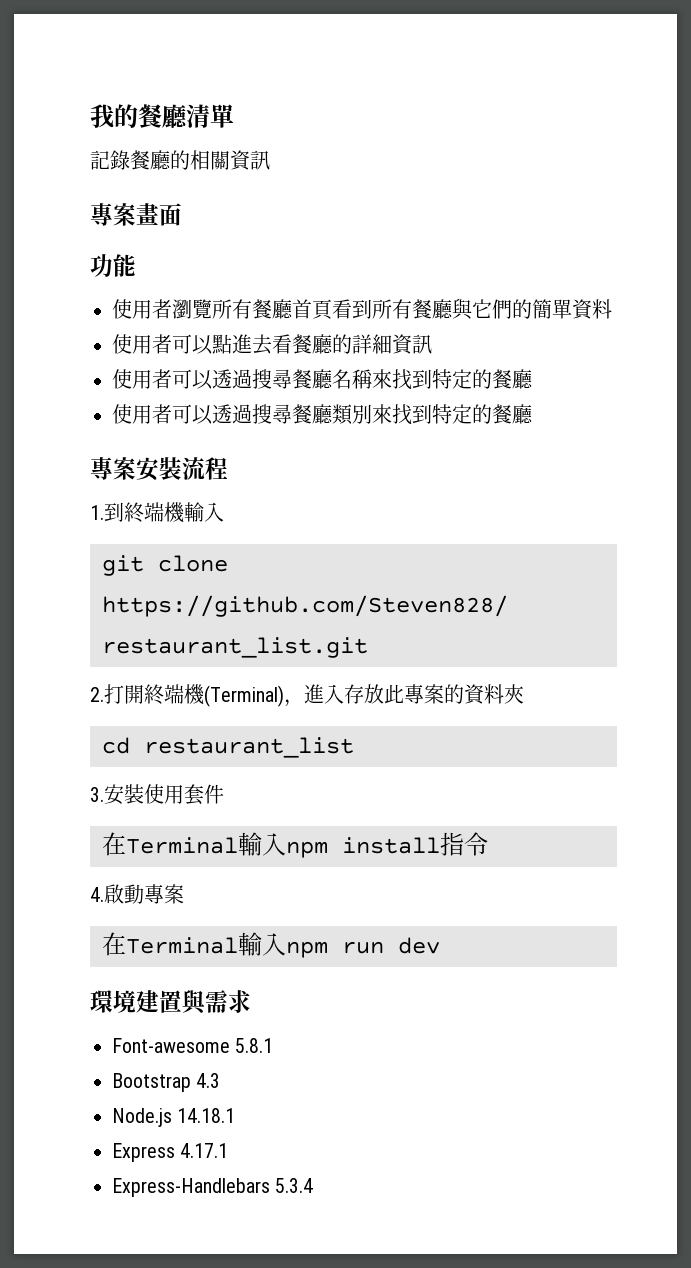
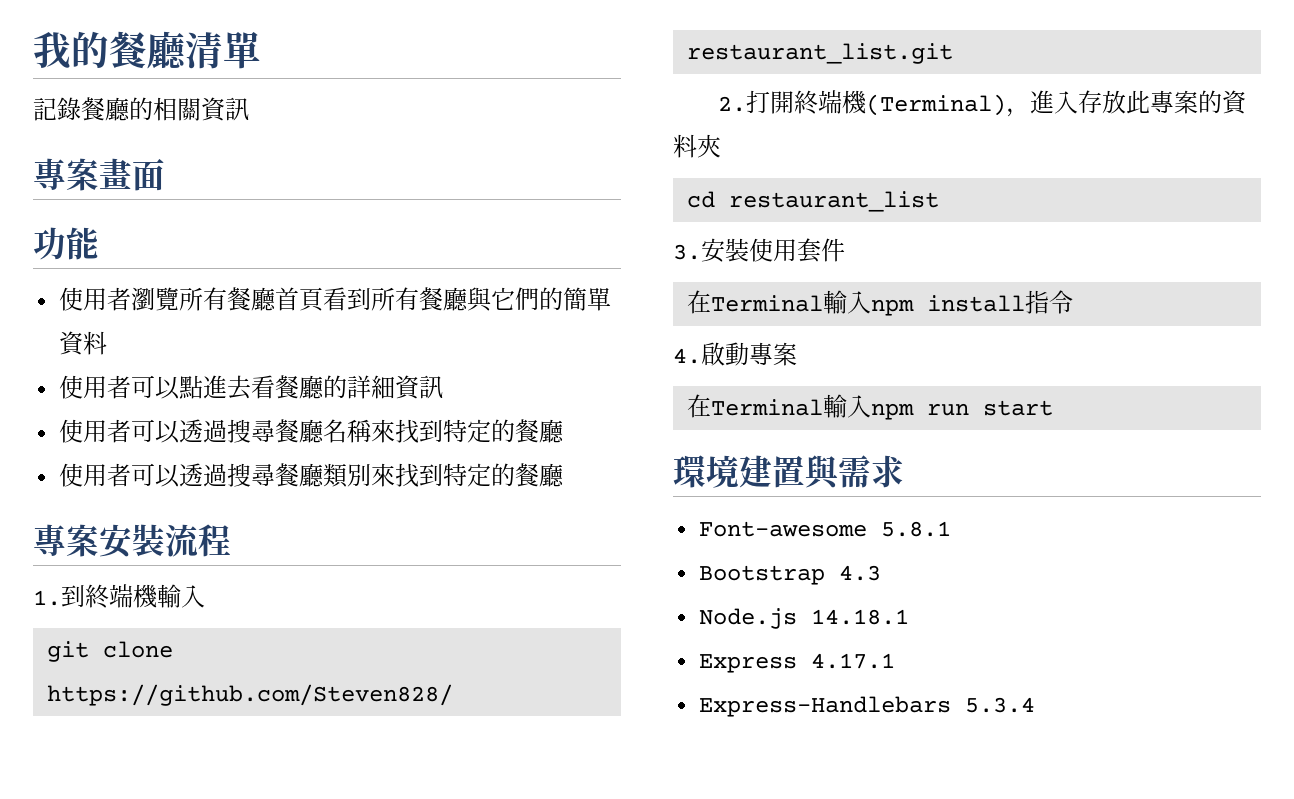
- 在Terminal輸入npm run dev
+ 在Terminal輸入npm run start

